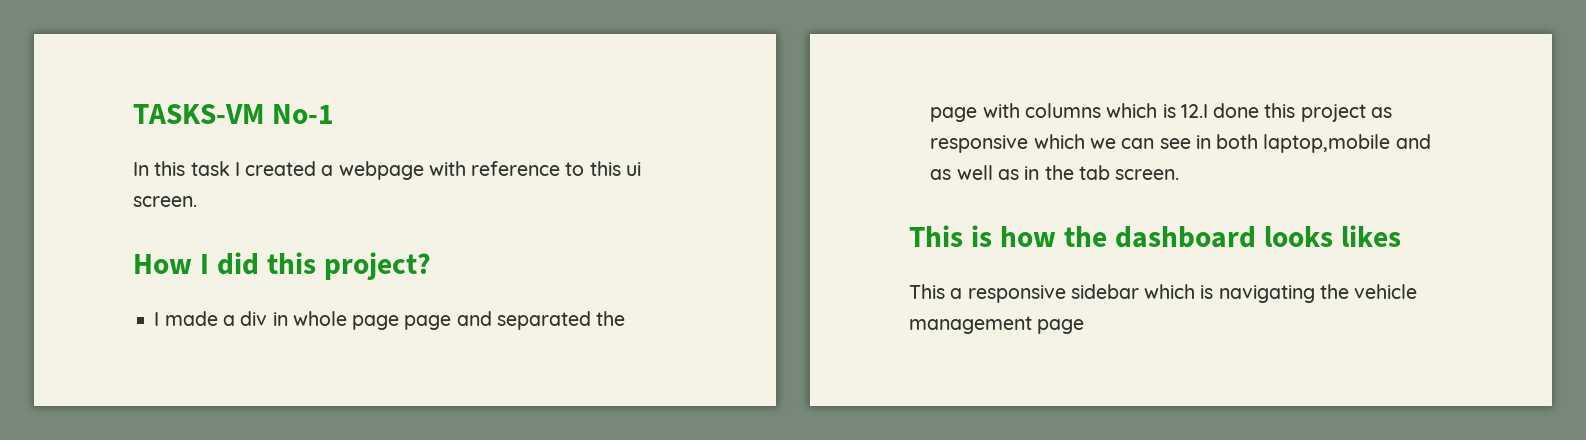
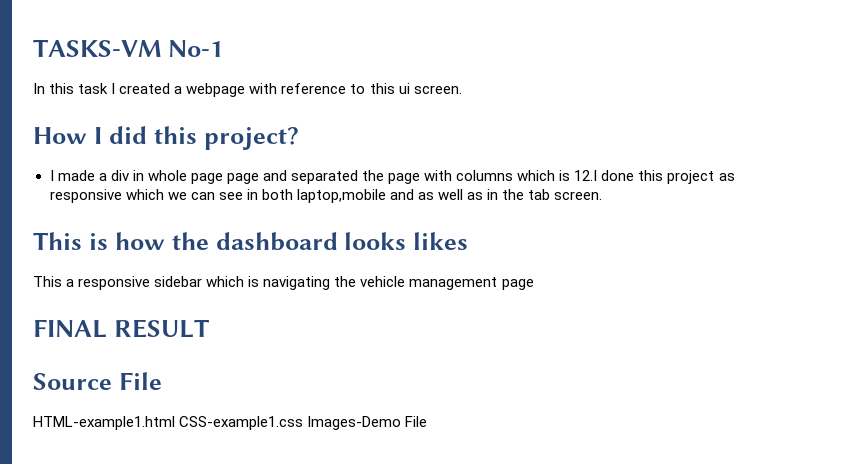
+ FINAL RESULT
+ Source File
+ HTML-example1.html CSS-example1.css Images-Demo File

